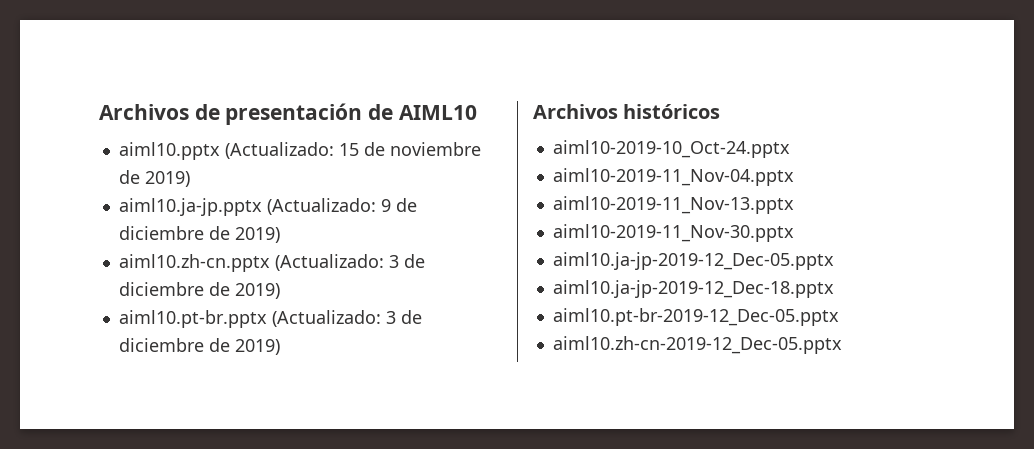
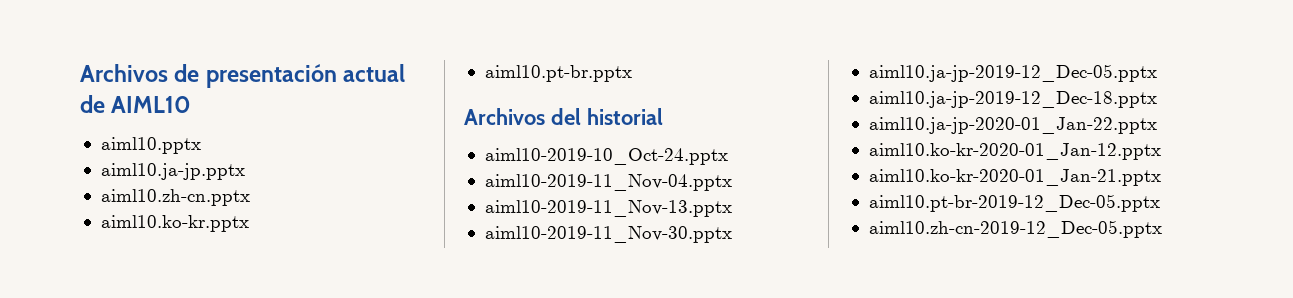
- Archivos de presentación de AIML10
+ Archivos de presentación actual de AIML10
- aiml10.pptx (Actualizado: 15 de noviembre de 2019)
- aiml10.ja-jp.pptx (Actualizado: 9 de diciembre de 2019)
- aiml10.zh-cn.pptx (Actualizado: 3 de diciembre de 2019)
- aiml10.pt-br.pptx (Actualizado: 3 de diciembre de 2019)
- Archivos históricos
+ aiml10.pptx
+ aiml10.ja-jp.pptx
+ aiml10.zh-cn.pptx
+ aiml10.ko-kr.pptx
+ aiml10.pt-br.pptx
+ Archivos del historial
+ aiml10.ja-jp-2020-01_Jan-22.pptx
+ aiml10.ko-kr-2020-01_Jan-12.pptx
+ aiml10.ko-kr-2020-01_Jan-21.pptx

